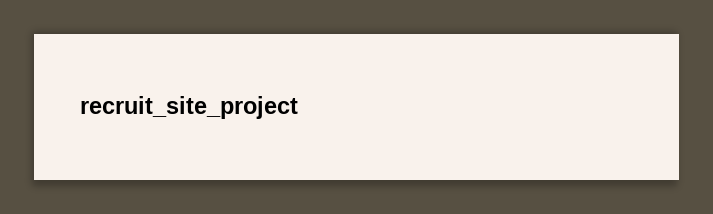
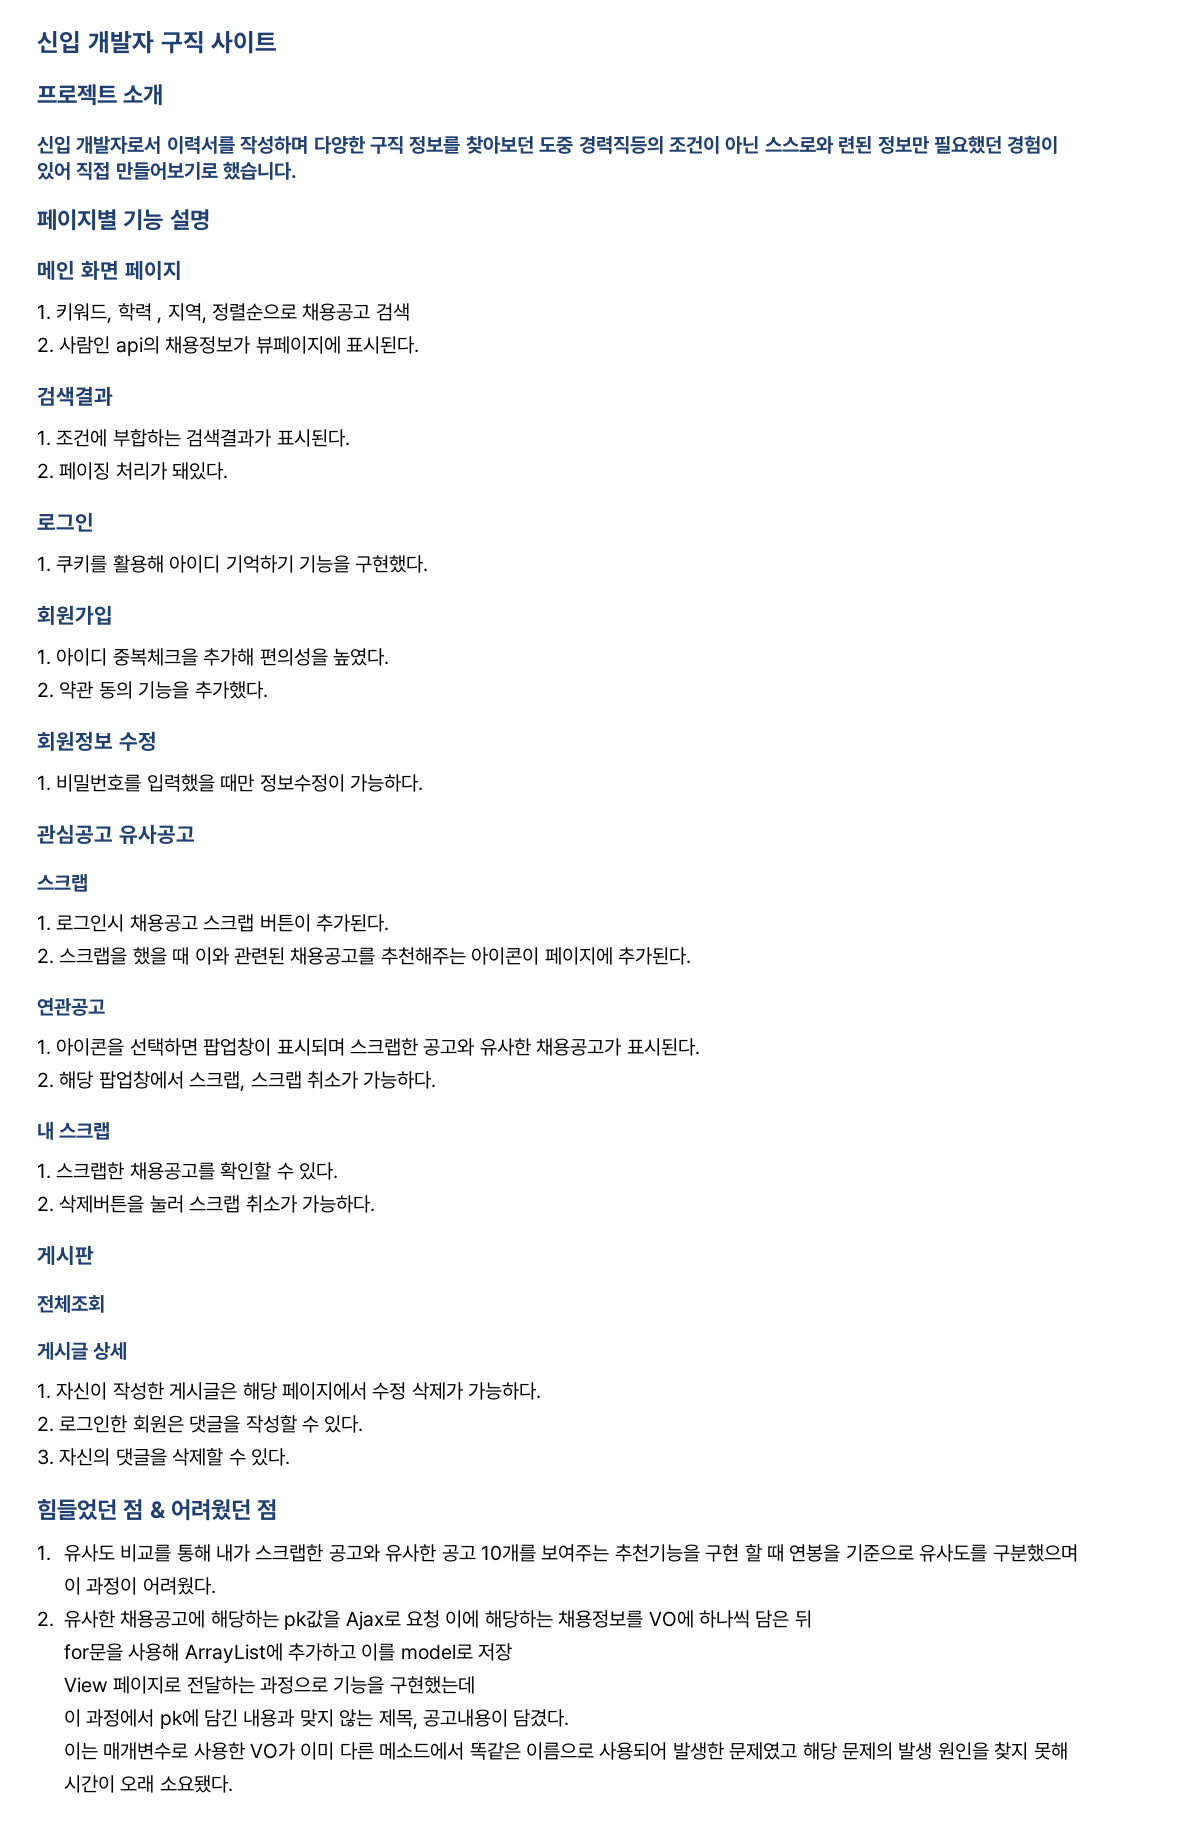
- recruit_site_project
+ 신입 개발자 구직 사이트
+ 프로젝트 소개
+ 신입 개발자로서 이력서를 작성하며 다양한 구직 정보를 찾아보던 도중 경력직등의 조건이 아닌 스스로와 련된 정보만 필요했던 경험이 있어 직접 만들어보기로 했습니다.
+ 페이지별 기능 설명
+ 메인 화면 페이지
+ 1. 키워드, 학력 , 지역, 정렬순으로 채용공고 검색
+ 2. 사람인 api의 채용정보가 뷰페이지에 표시된다.
+ 검색결과
+ 1. 조건에 부합하는 검색결과가 표시된다.
+ 2. 페이징 처리가 돼있다.
+ 로그인
+ 1. 쿠키를 활용해 아이디 기억하기 기능을 구현했다.
+ 회원가입
+ 1. 아이디 중복체크을 추가해 편의성을 높였다.
+ 2. 약관 동의 기능을 추가했다.
+ 회원정보 수정
+ 1. 비밀번호를 입력했을 때만 정보수정이 가능하다.
+ 관심공고 유사공고
+ 스크랩
+ 1. 로그인시 채용공고 스크랩 버튼이 추가된다.
+ 2. 스크랩을 했을 때 이와 관련된 채용공고를 추천해주는 아이콘이 페이지에 추가된다.
+ 연관공고
+ 1. 아이콘을 선택하면 팝업창이 표시되며 스크랩한 공고와 유사한 채용공고가 표시된다.
+ 2. 해당 팝업창에서 스크랩, 스크랩 취소가 가능하다.
+ 내 스크랩
+ 1. 스크랩한 채용공고를 확인할 수 있다.
+ 2. 삭제버튼을 눌러 스크랩 취소가 가능하다.
+ 게시판
+ 전체조회
+ 게시글 상세
+ 1. 자신이 작성한 게시글은 해당 페이지에서 수정 삭제가 가능하다.
+ 2. 로그인한 회원은 댓글을 작성할 수 있다.
+ 3. 자신의 댓글을 삭제할 수 있다.
+ 힘들었던 점 & 어려웠던 점
+ 1. 유사도 비교를 통해 내가 스크랩한 공고와 유사한 공고 10개를 보여주는 추천기능을 구현 할 때 연봉을 기준으로 유사도를 구분했으며 이 과정이 어려웠다.
+ 2. 유사한 채용공고에 해당하는 pk값을 Ajax로 요청 이에 해당하는 채용정보를 VO에 하나씩 담은 뒤
+ for문을 사용해 ArrayList에 추가하고 이를 model로 저장
+ View 페이지로 전달하는 과정으로 기능을 구현했는데
+ 이 과정에서 pk에 담긴 내용과 맞지 않는 제목, 공고내용이 담겼다.
+ 이는 매개변수로 사용한 VO가 이미 다른 메소드에서 똑같은 이름으로 사용되어 발생한 문제였고 해당 문제의 발생 원인을 찾지 못해 시간이 오래 소요됐다.

